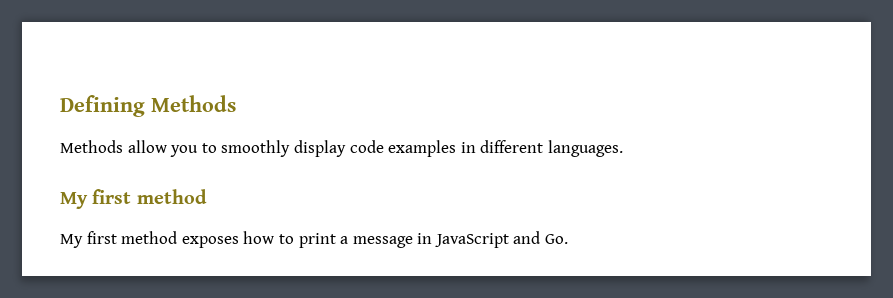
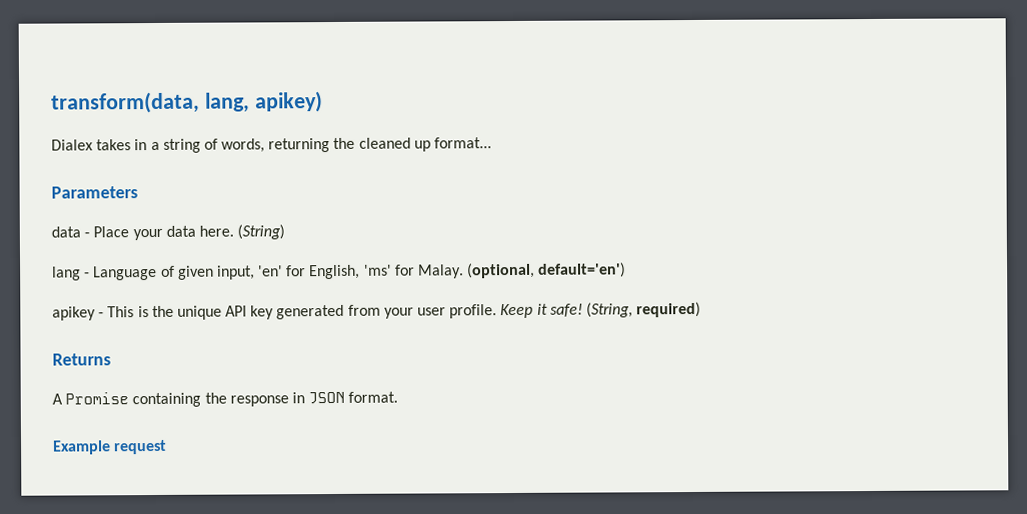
- Defining Methods
- Methods allow you to smoothly display code examples in different languages.
- My first method
- My first method exposes how to print a message in JavaScript and Go.
+ transform(data, lang, apikey)
+ Dialex takes in a string of words, returning the cleaned up format...
+ Parameters
+ data - Place your data here. (String)
+ lang - Language of given input, 'en' for English, 'ms' for Malay. (optional, default='en')
+ apikey - This is the unique API key generated from your user profile. Keep it safe! (String, required)
+ Returns
+ A Promise containing the response in JSON format.
+ Example request

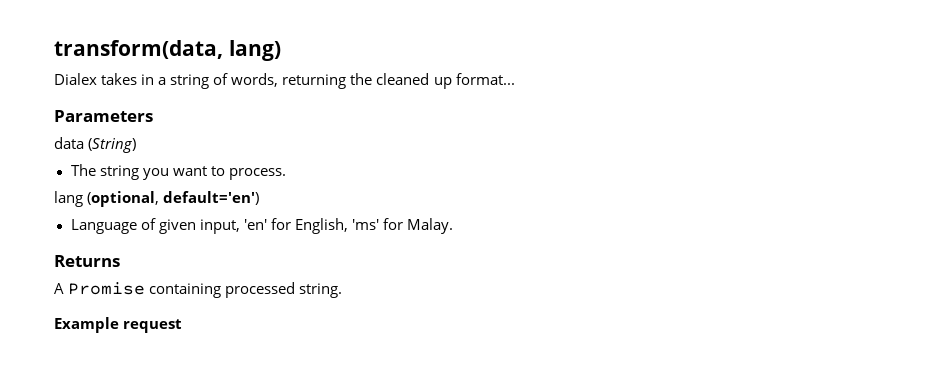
- transform(data, lang, apikey)
+ transform(data, lang)
- data - Place your data here. (String)
+ data (String)
+ The string you want to process.
- lang - Language of given input, 'en' for English, 'ms' for Malay. (optional, default='en')
- apikey - This is the unique API key generated from your user profile. Keep it safe! (String, required)
+ lang (optional, default='en')
+ Language of given input, 'en' for English, 'ms' for Malay.
- A Promise containing the response in JSON format.
+ A Promise containing processed string.

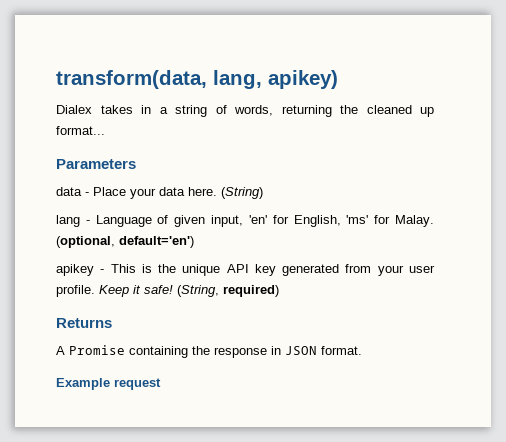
- transform(data, lang)
+ transform(data, lang, apikey)
- data (String)
- The string you want to process.
+ data - Place your data here. (String)
- lang (optional, default='en')
- Language of given input, 'en' for English, 'ms' for Malay.
+ lang - Language of given input, 'en' for English, 'ms' for Malay. (optional, default='en')
+ apikey - This is the unique API key generated from your user profile. Keep it safe! (String, required)
- A Promise containing processed string.
+ A Promise containing the response in JSON format.

